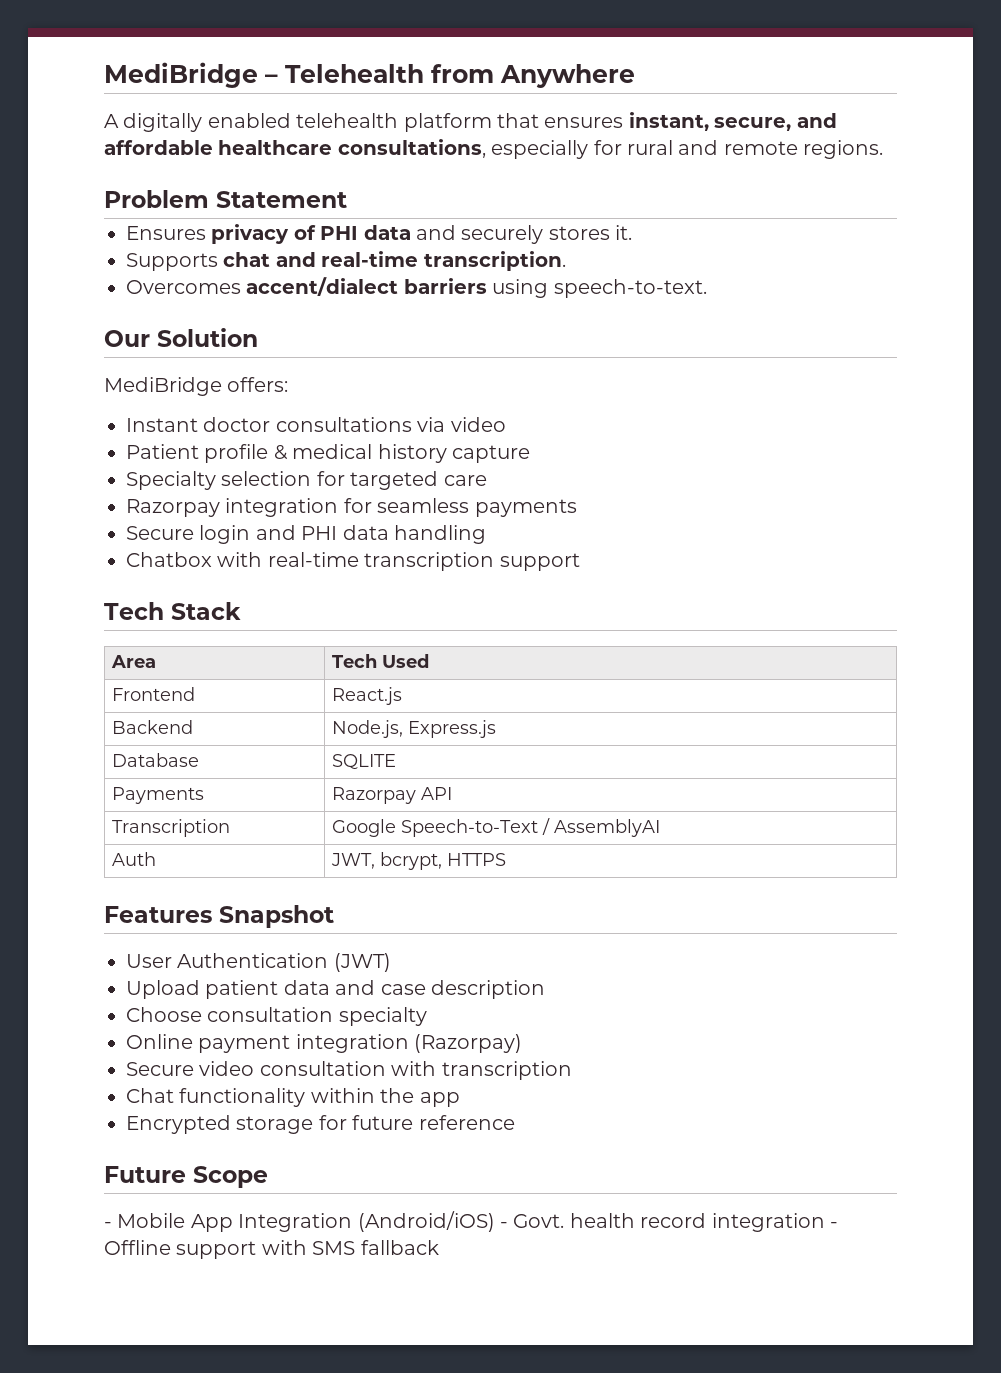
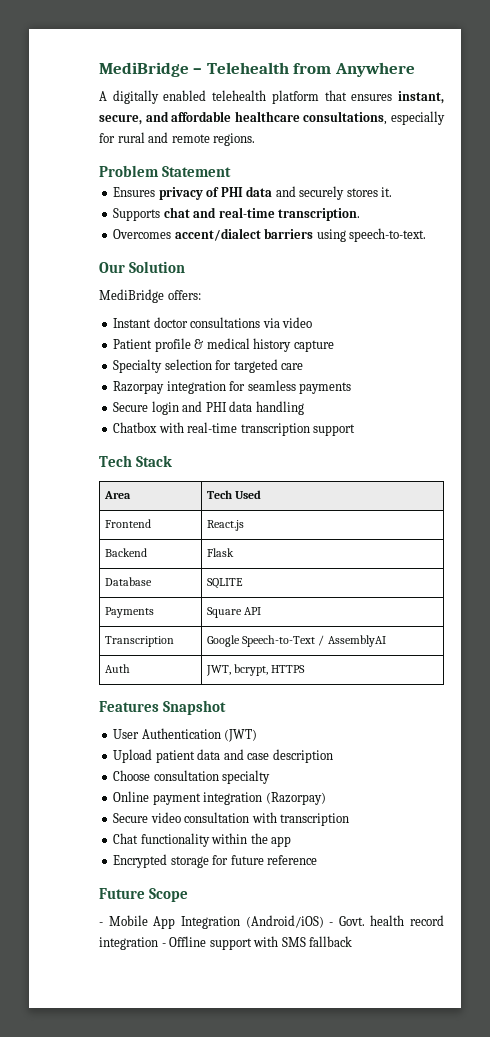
- Backend | Node.js, Express.js
+ Backend | Flask
- Payments | Razorpay API
+ Payments | Square API

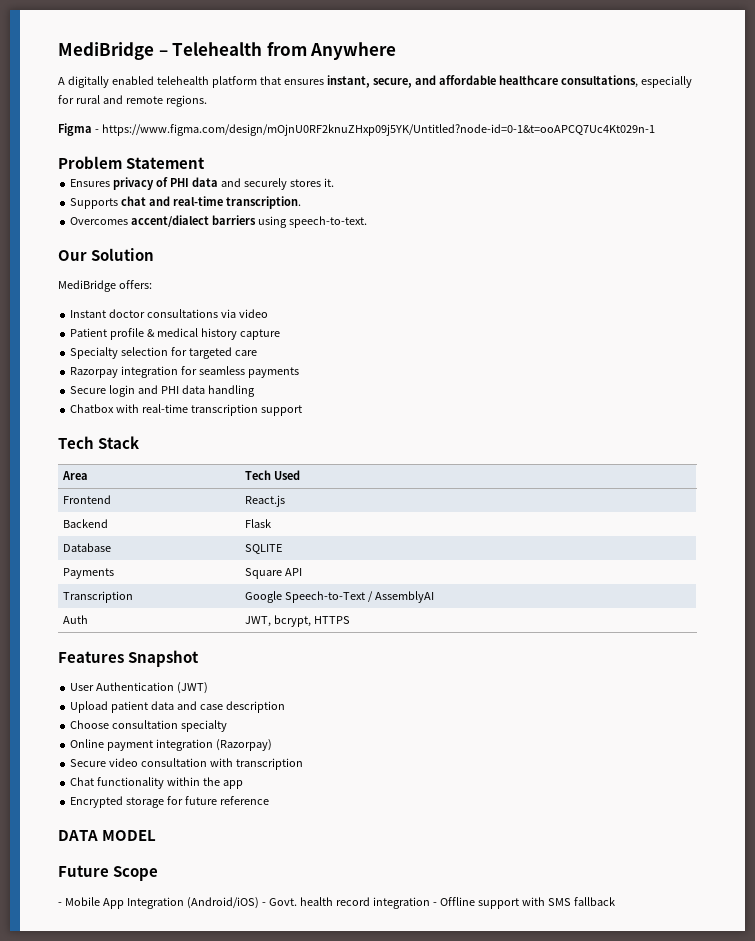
+ Figma - https://www.figma.com/design/mOjnU0RF2knuZHxp09j5YK/Untitled?node-id=0-1&t=ooAPCQ7Uc4Kt029n-1
+ DATA MODEL

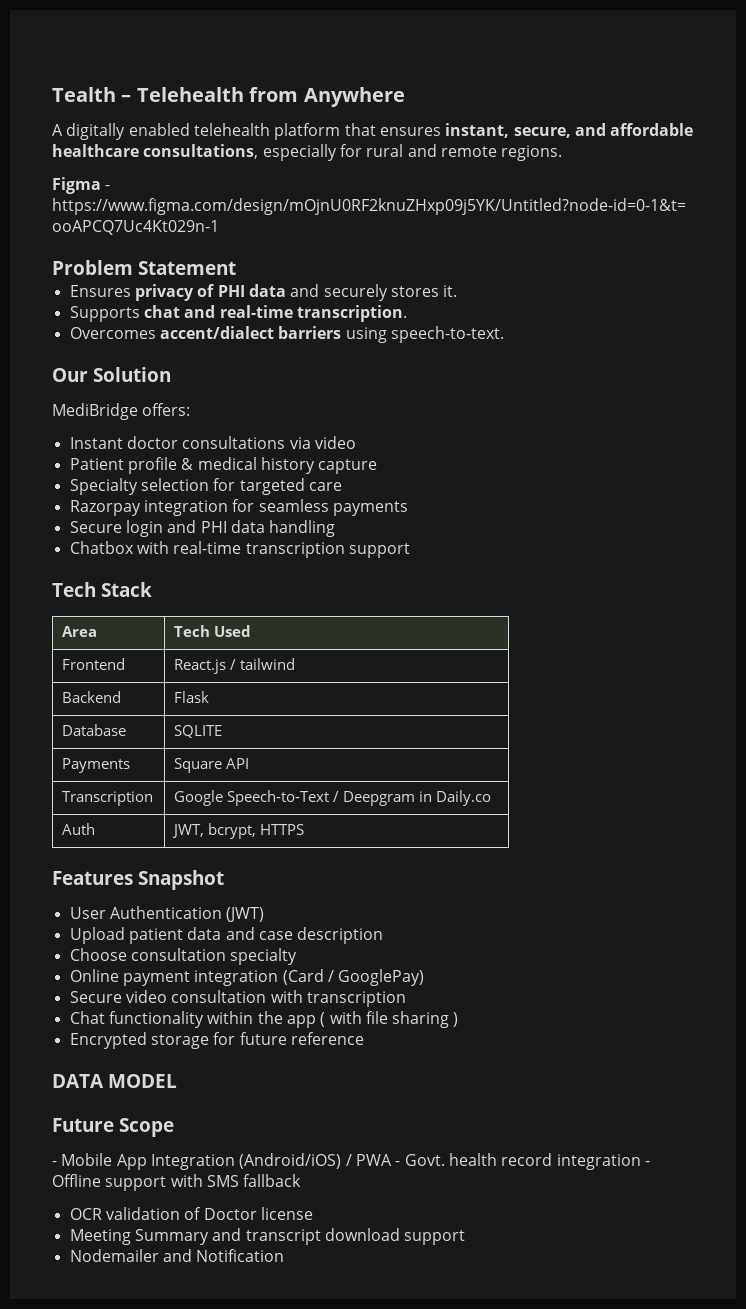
- MediBridge – Telehealth from Anywhere
+ Tealth – Telehealth from Anywhere
- Frontend | React.js
+ Frontend | React.js / tailwind
- Transcription | Google Speech-to-Text / AssemblyAI
+ Transcription | Google Speech-to-Text / Deepgram in Daily.co
- Online payment integration (Razorpay)
+ Online payment integration (Card / GooglePay)
- Chat functionality within the app
+ Chat functionality within the app ( with file sharing )
- - Mobile App Integration (Android/iOS) - Govt. health record integration - Offline support with SMS fallback
+ - Mobile App Integration (Android/iOS) / PWA - Govt. health record integration - Offline support with SMS fallback
+ OCR validation of Doctor license
+ Meeting Summary and transcript download support
+ Nodemailer and Notification

